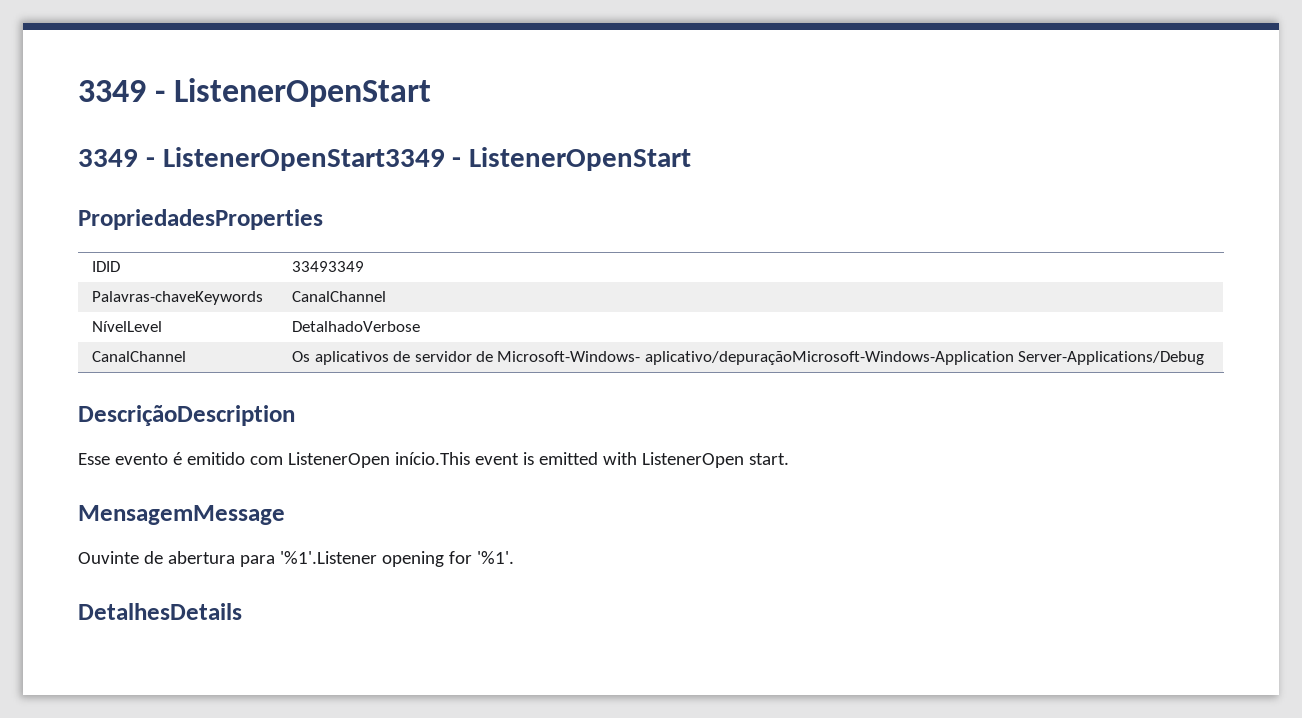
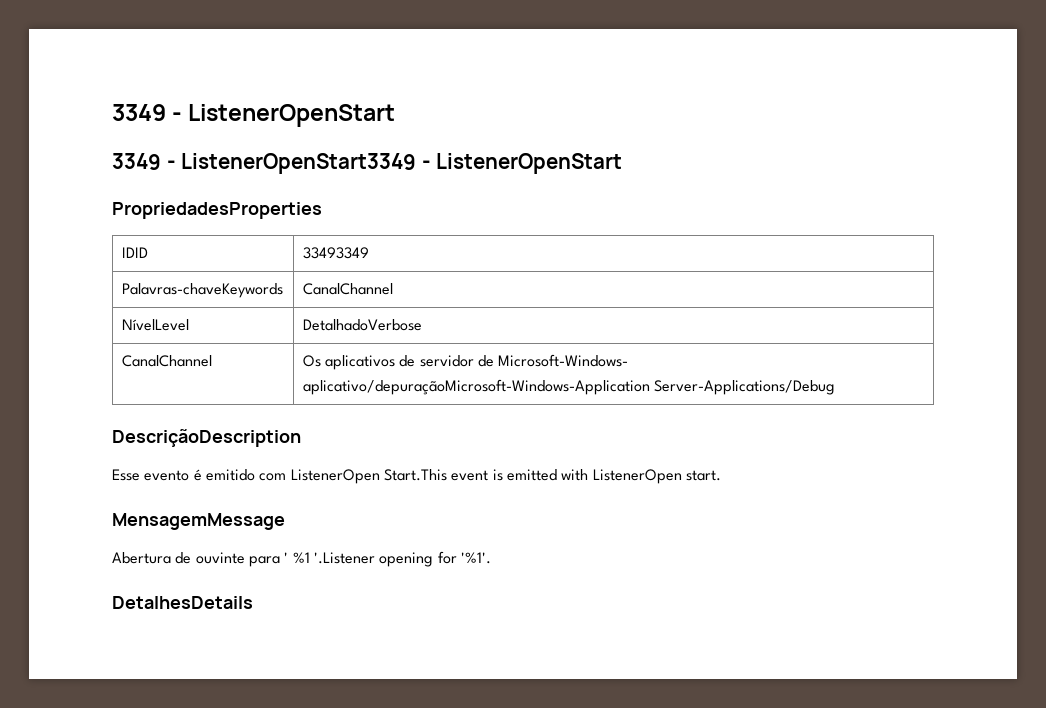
- Esse evento é emitido com ListenerOpen início.This event is emitted with ListenerOpen start.
+ Esse evento é emitido com ListenerOpen Start.This event is emitted with ListenerOpen start.
- Ouvinte de abertura para '%1'.Listener opening for '%1'.
+ Abertura de ouvinte para ' %1 '.Listener opening for '%1'.

